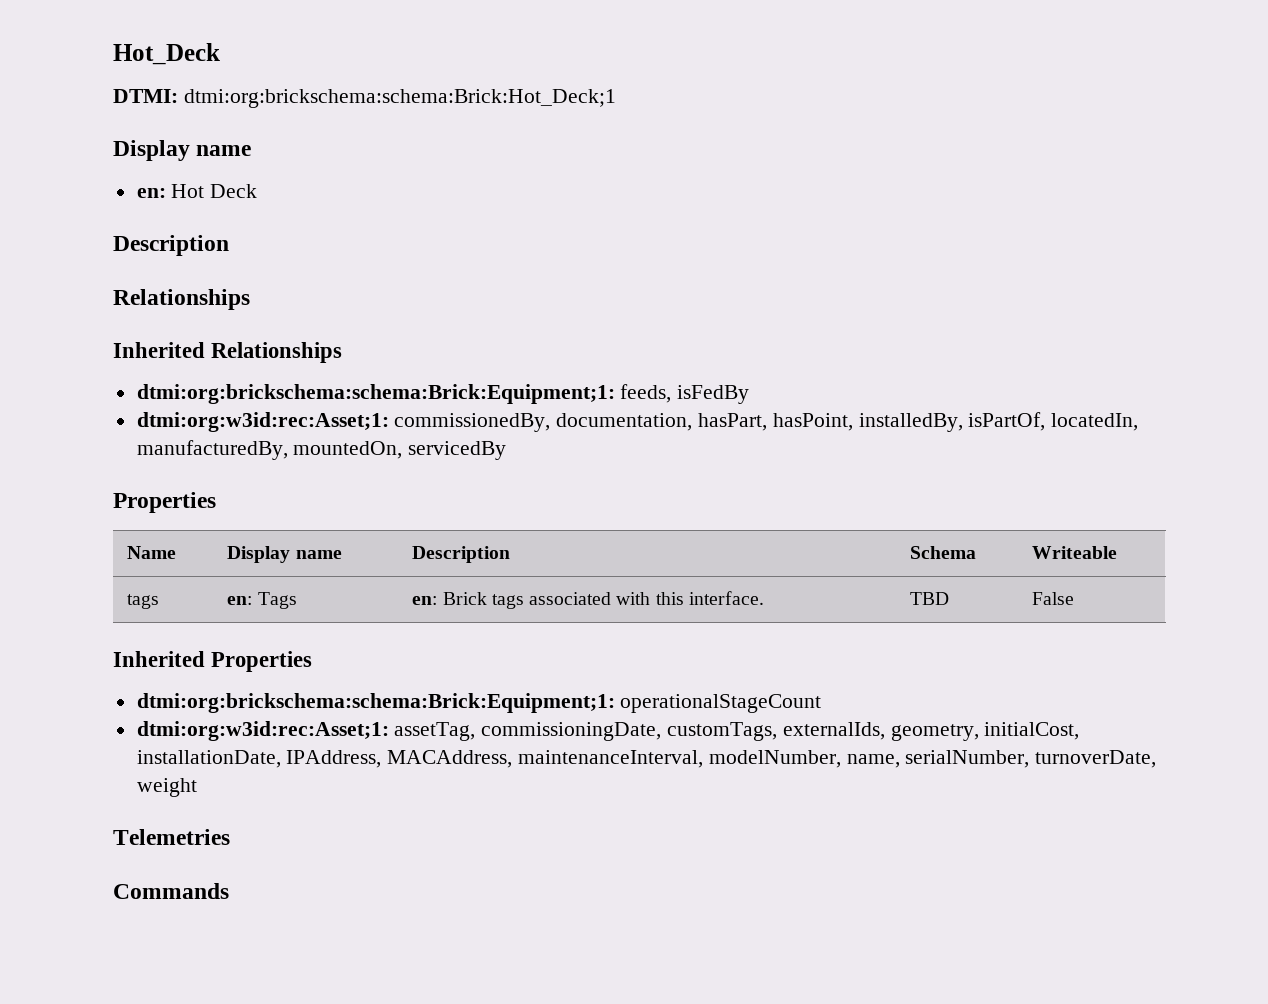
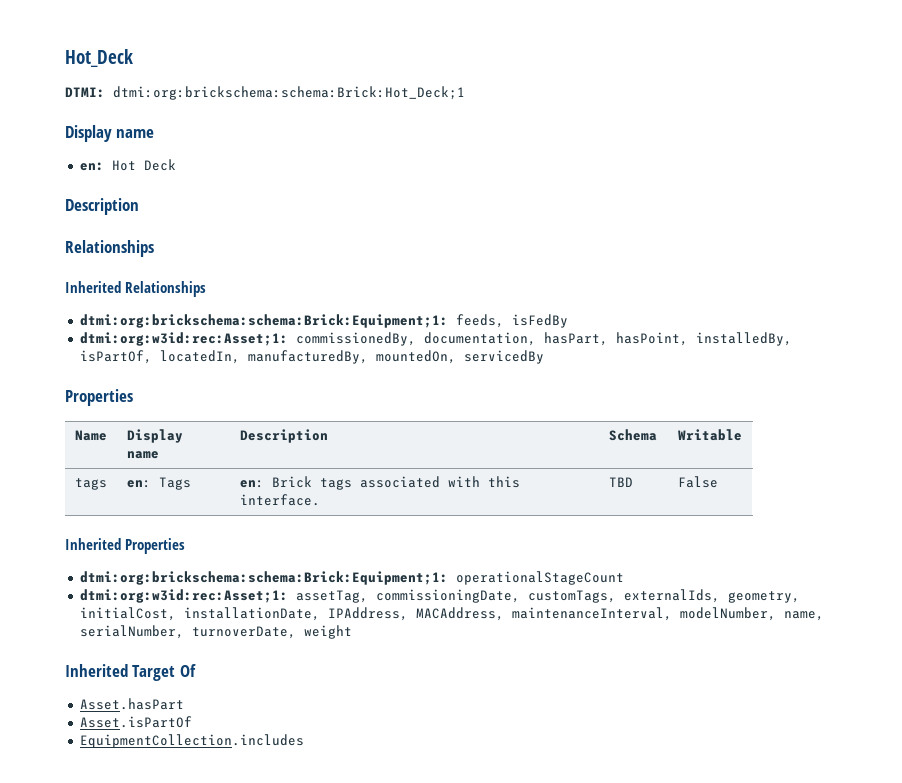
- Name | Display name | Description | Schema | Writeable
+ Name | Display name | Description | Schema | Writable
- Telemetries
- Commands
+ Inherited Target Of
+ Asset.hasPart
+ Asset.isPartOf
+ EquipmentCollection.includes

